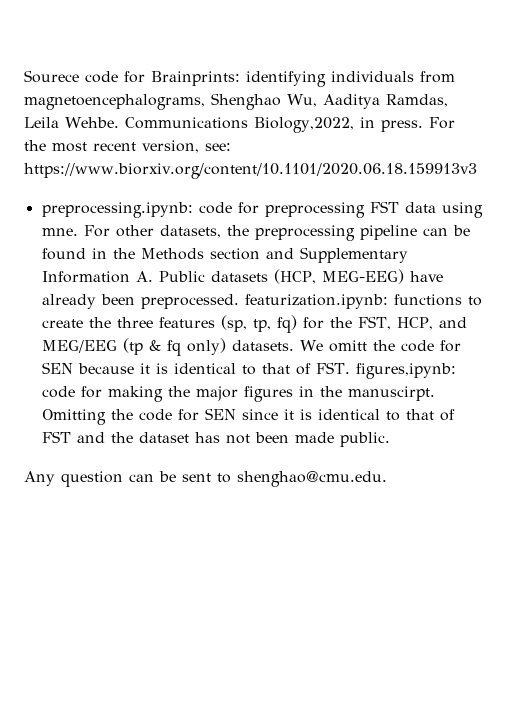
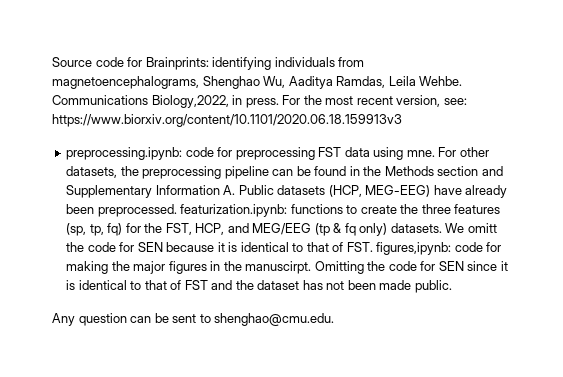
- Sourece code for Brainprints: identifying individuals from magnetoencephalograms, Shenghao Wu, Aaditya Ramdas, Leila Wehbe.
+ Source code for Brainprints: identifying individuals from magnetoencephalograms, Shenghao Wu, Aaditya Ramdas, Leila Wehbe.

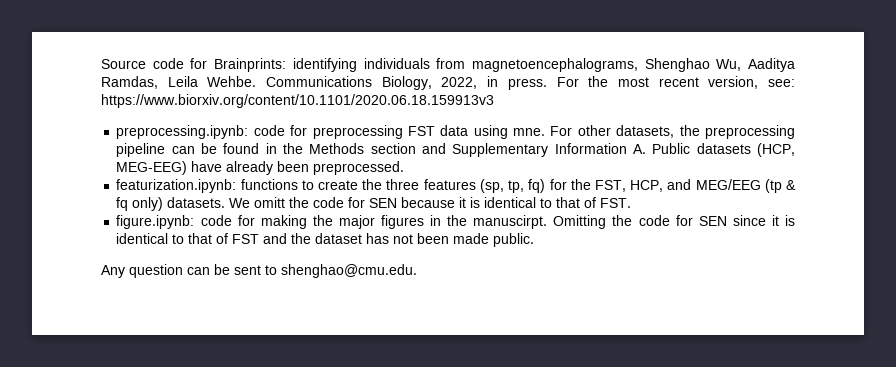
- Communications Biology,2022, in press.
+ Communications Biology, 2022, in press.
- For other datasets, the preprocessing pipeline can be found in the Methods section and Supplementary Information A. Public datasets (HCP, MEG-EEG) have already been preprocessed. featurization.ipynb: functions to create the three features (sp, tp, fq) for the FST, HCP, and MEG/EEG (tp & fq only) datasets.
+ For other datasets, the preprocessing pipeline can be found in the Methods section and Supplementary Information A. Public datasets (HCP, MEG-EEG) have already been preprocessed.
+ featurization.ipynb: functions to create the three features (sp, tp, fq) for the FST, HCP, and MEG/EEG (tp & fq only) datasets.
- We omitt the code for SEN because it is identical to that of FST. figures,ipynb: code for making the major figures in the manuscirpt.
+ We omitt the code for SEN because it is identical to that of FST.
+ figure.ipynb: code for making the major figures in the manuscirpt.

